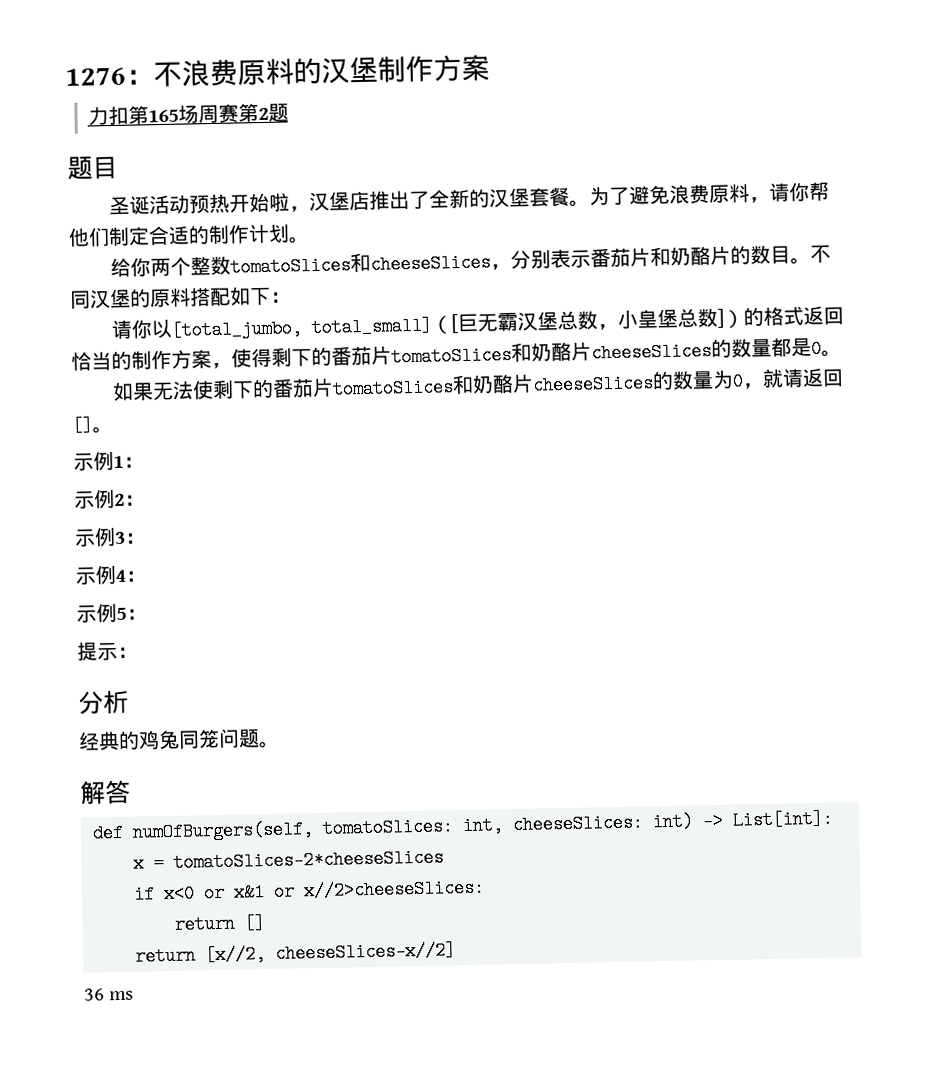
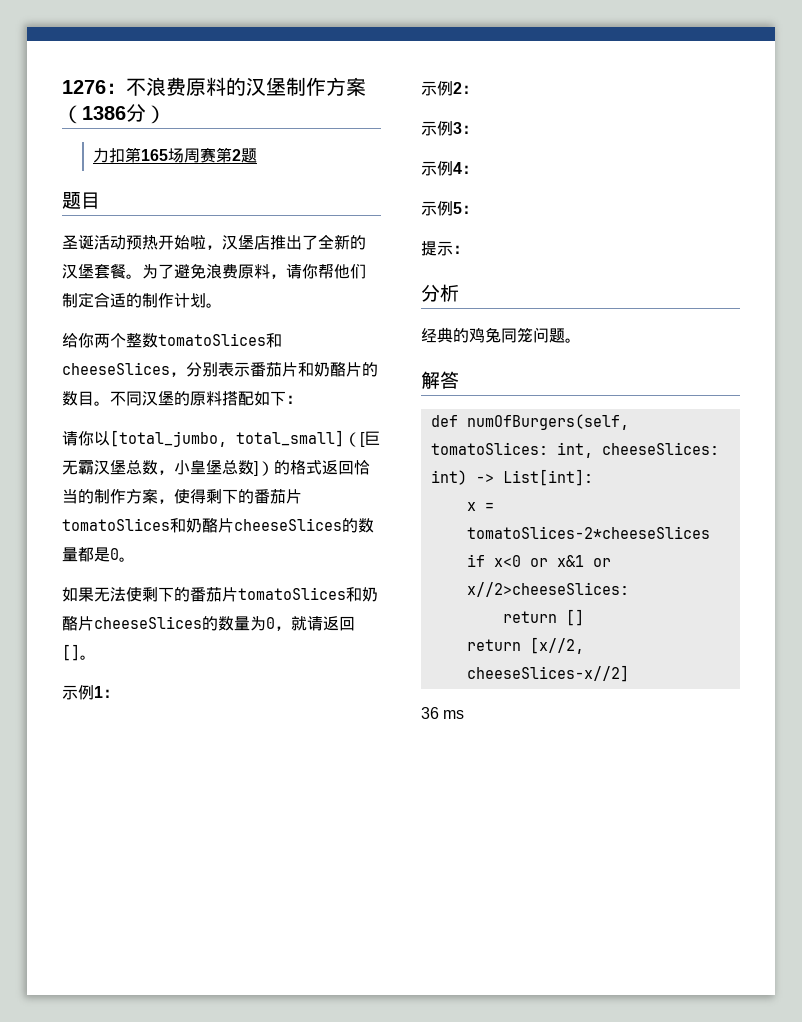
- 1276：不浪费原料的汉堡制作方案
+ 1276：不浪费原料的汉堡制作方案（1386分）

